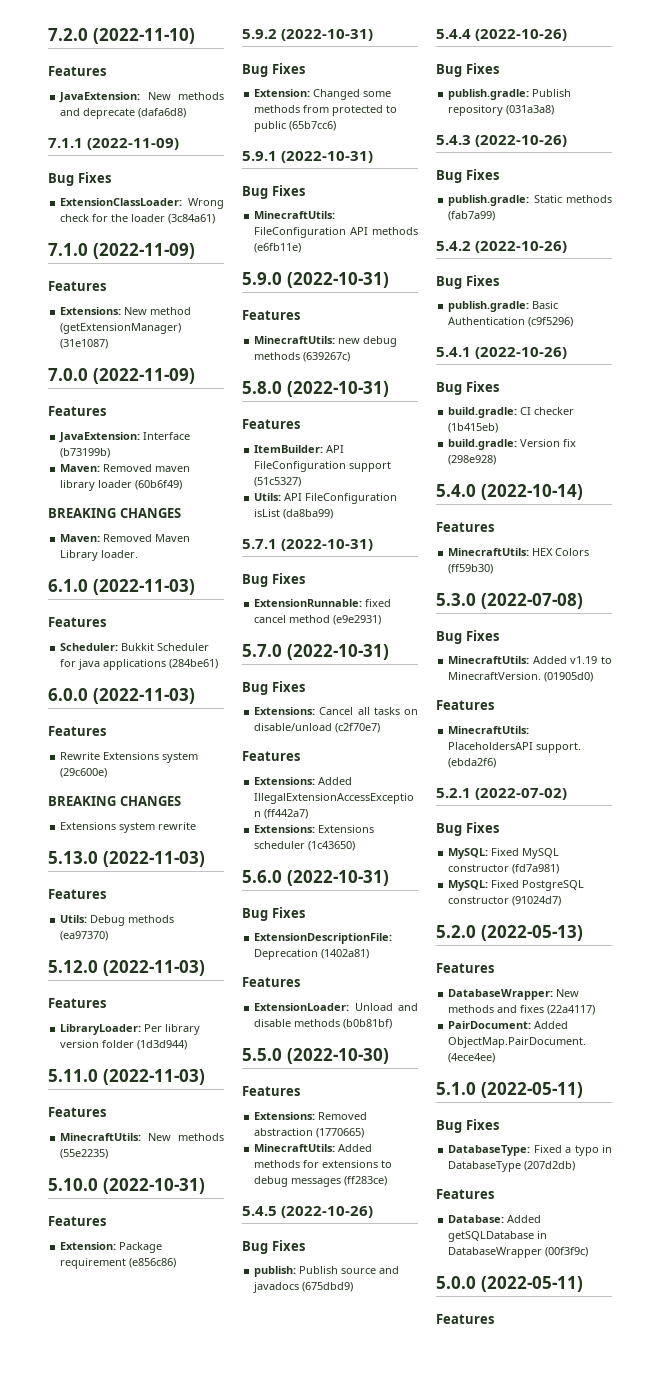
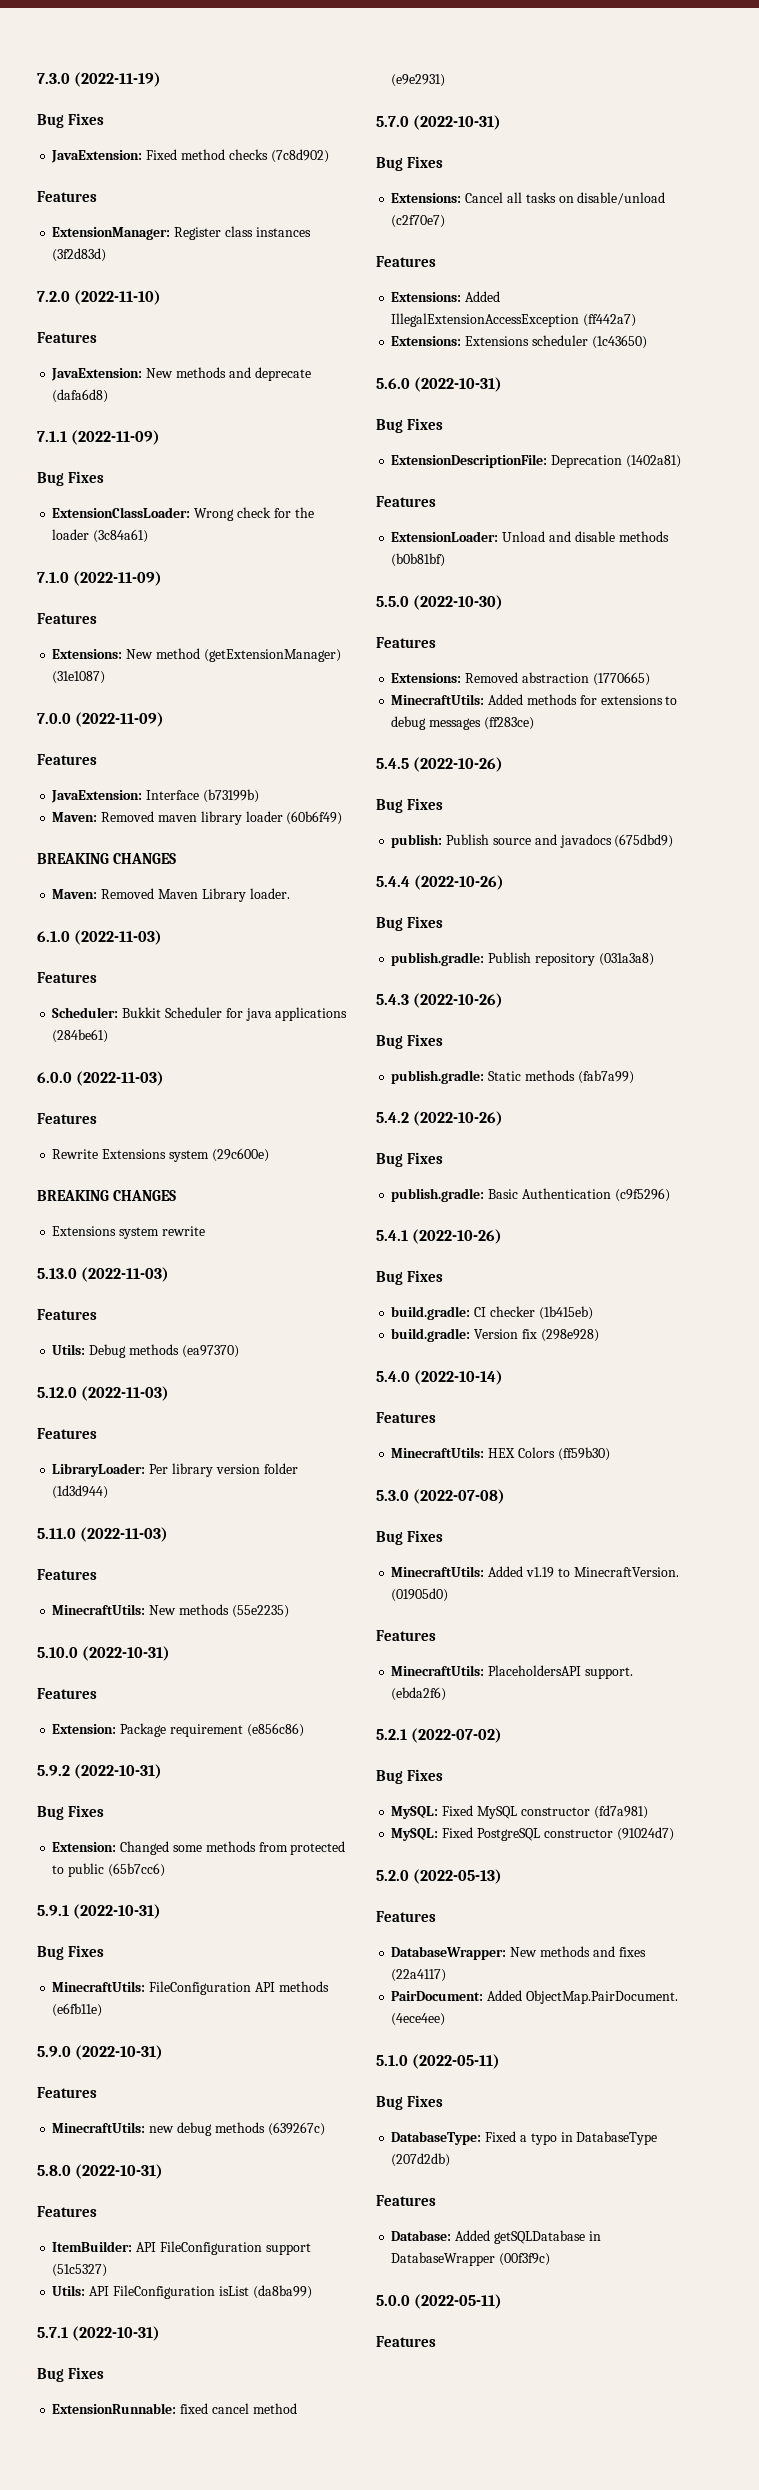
+ 7.3.0 (2022-11-19)
+ Bug Fixes
+ JavaExtension: Fixed method checks (7c8d902)
+ Features
+ ExtensionManager: Register class instances (3f2d83d)

